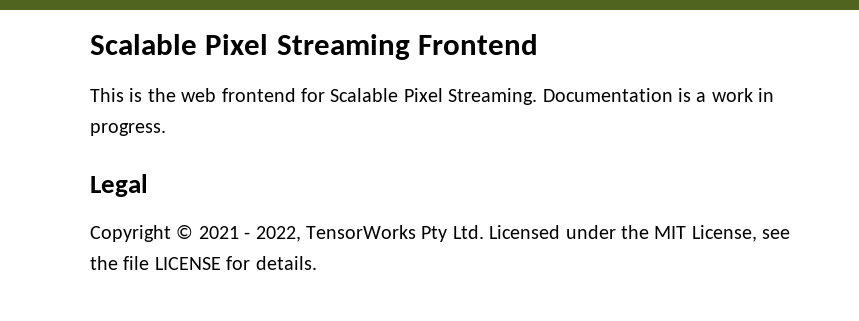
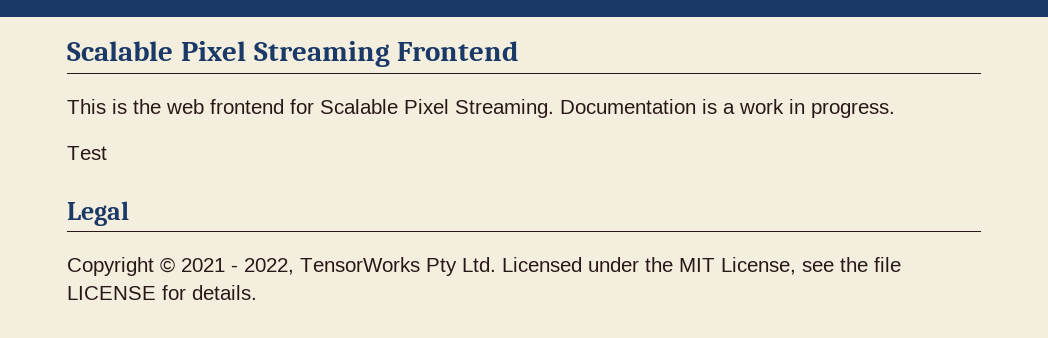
+ Test

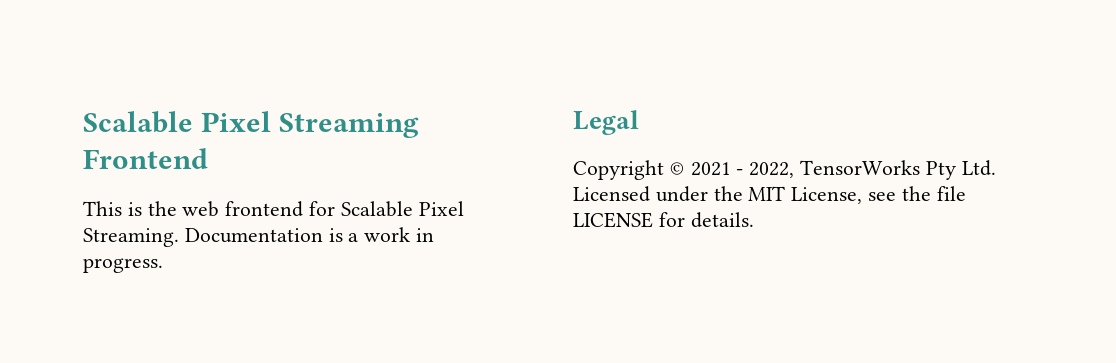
- Test

